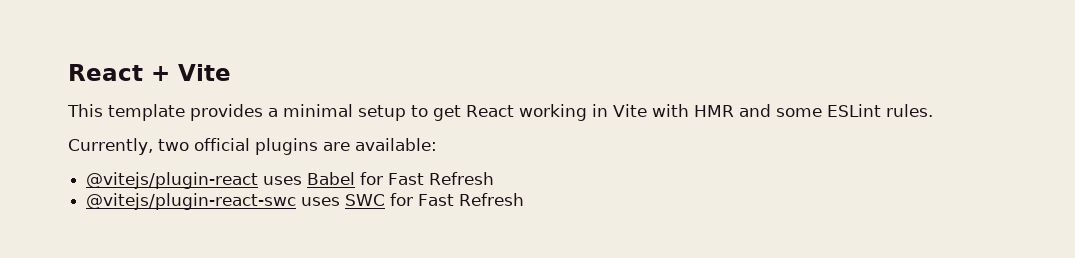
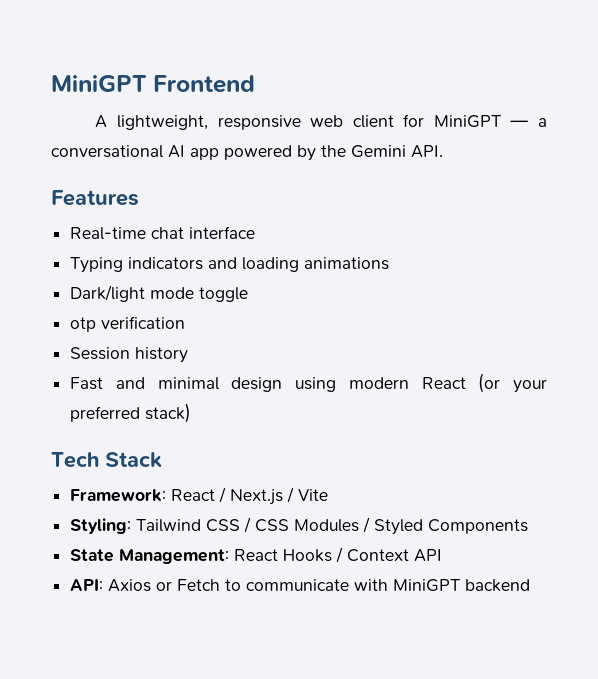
- React + Vite
- This template provides a minimal setup to get React working in Vite with HMR and some ESLint rules.
- Currently, two official plugins are available:
- @vitejs/plugin-react uses Babel for Fast Refresh
- @vitejs/plugin-react-swc uses SWC for Fast Refresh
+ MiniGPT Frontend
+ A lightweight, responsive web client for MiniGPT — a conversational AI app powered by the Gemini API.
+ Features
+ Real-time chat interface
+ Typing indicators and loading animations
+ Dark/light mode toggle
+ otp verification
+ Session history
+ Fast and minimal design using modern React (or your preferred stack)
+ Tech Stack
+ Framework: React / Next.js / Vite
+ Styling: Tailwind CSS / CSS Modules / Styled Components
+ State Management: React Hooks / Context API
+ API: Axios or Fetch to communicate with MiniGPT backend

